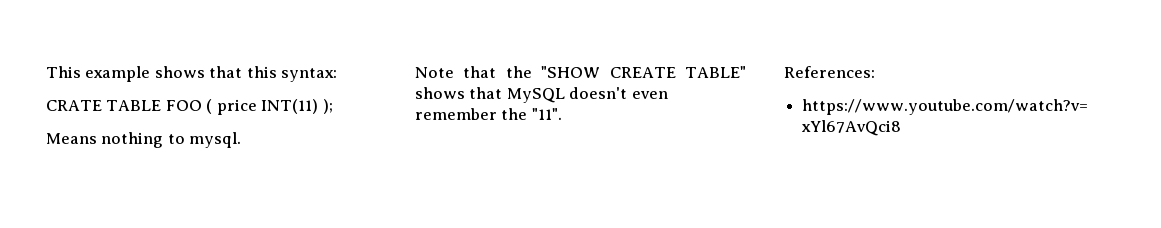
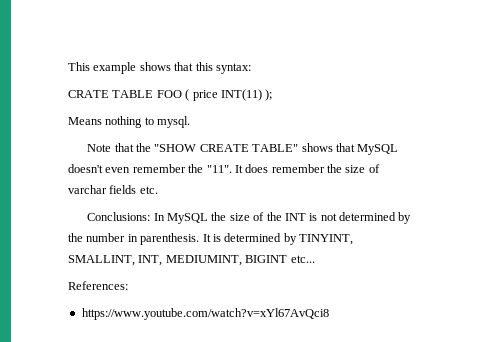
+ It does remember the size of varchar fields etc.
+ Conclusions: In MySQL the size of the INT is not determined by the number in parenthesis. It is determined by TINYINT, SMALLINT, INT, MEDIUMINT, BIGINT etc...

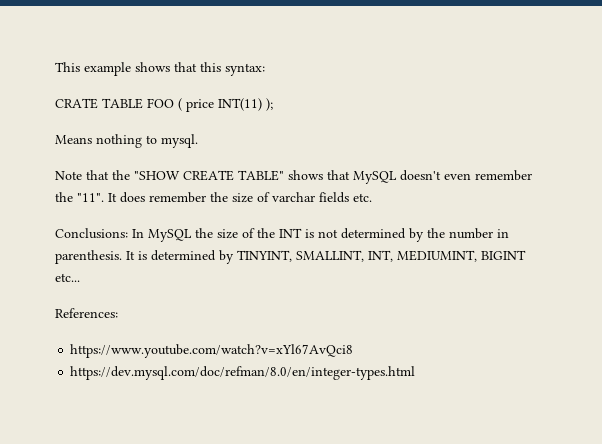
+ https://dev.mysql.com/doc/refman/8.0/en/integer-types.html

